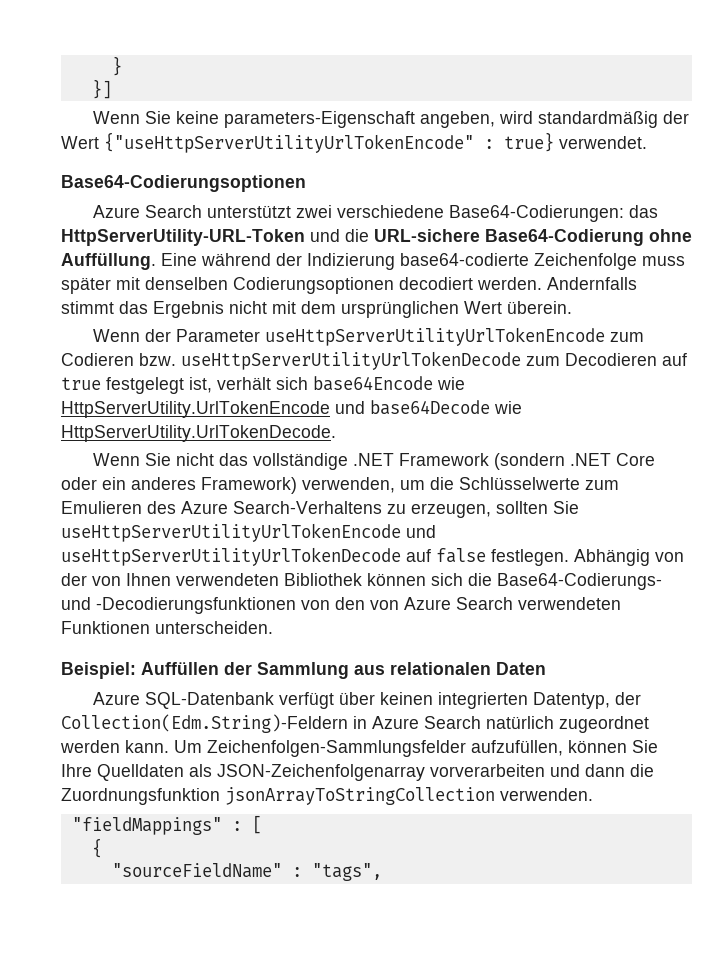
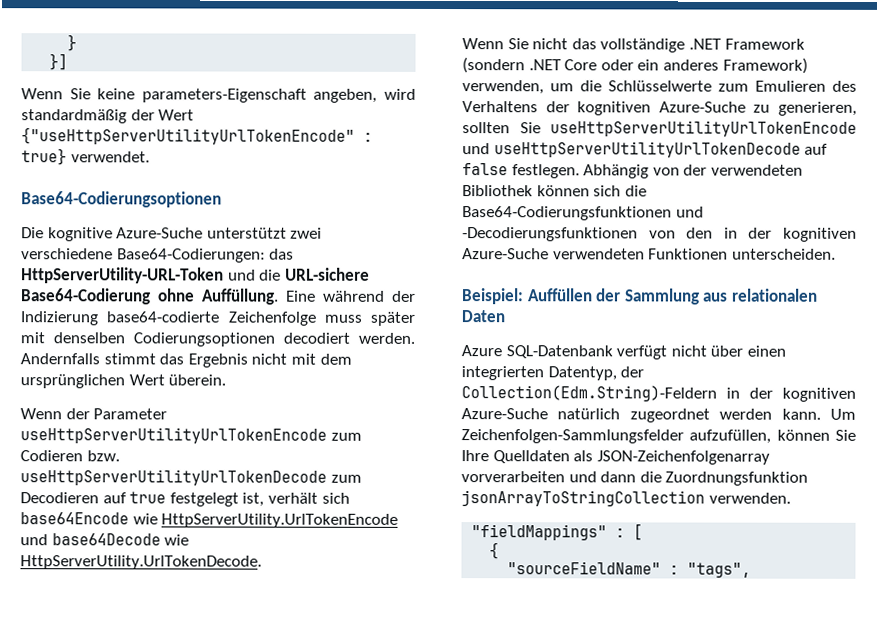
- Azure Search unterstützt zwei verschiedene Base64-Codierungen: das HttpServerUtility-URL-Token und die URL-sichere Base64-Codierung ohne Auffüllung.
+ Die kognitive Azure-Suche unterstützt zwei verschiedene Base64-Codierungen: das HttpServerUtility-URL-Token und die URL-sichere Base64-Codierung ohne Auffüllung.
- Wenn Sie nicht das vollständige .NET Framework (sondern .NET Core oder ein anderes Framework) verwenden, um die Schlüsselwerte zum Emulieren des Azure Search-Verhaltens zu erzeugen, sollten Sie useHttpServerUtilityUrlTokenEncode und useHttpServerUtilityUrlTokenDecode auf false festlegen.
+ Wenn Sie nicht das vollständige .NET Framework (sondern .NET Core oder ein anderes Framework) verwenden, um die Schlüsselwerte zum Emulieren des Verhaltens der kognitiven Azure-Suche zu generieren, sollten Sie useHttpServerUtilityUrlTokenEncode und useHttpServerUtilityUrlTokenDecode auf false festlegen.
- Abhängig von der von Ihnen verwendeten Bibliothek können sich die Base64-Codierungs- und -Decodierungsfunktionen von den von Azure Search verwendeten Funktionen unterscheiden.
+ Abhängig von der verwendeten Bibliothek können sich die Base64-Codierungsfunktionen und -Decodierungsfunktionen von den in der kognitiven Azure-Suche verwendeten Funktionen unterscheiden.
- Azure SQL-Datenbank verfügt über keinen integrierten Datentyp, der Collection(Edm.String)-Feldern in Azure Search natürlich zugeordnet werden kann.
+ Azure SQL-Datenbank verfügt nicht über einen integrierten Datentyp, der Collection(Edm.String)-Feldern in der kognitiven Azure-Suche natürlich zugeordnet werden kann.

